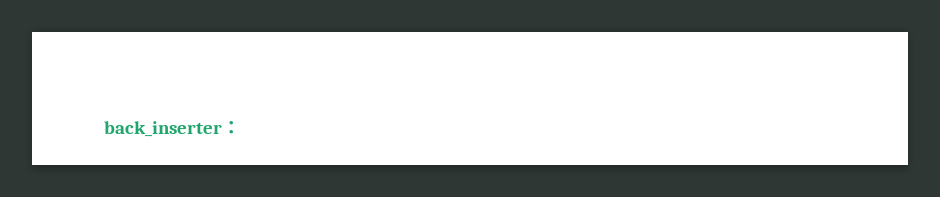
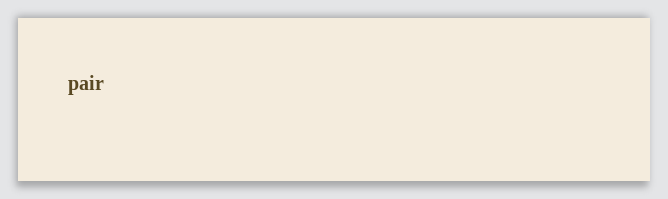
- back_inserter：
+ pair

